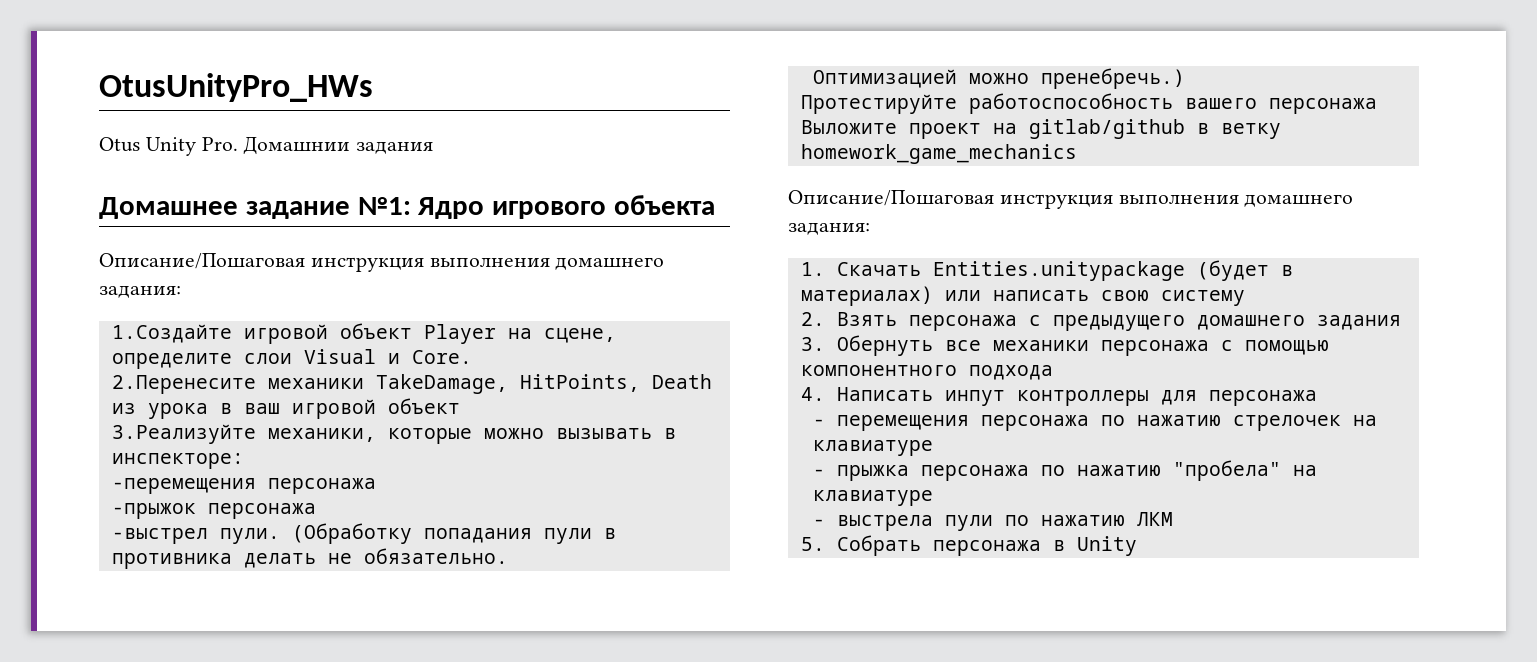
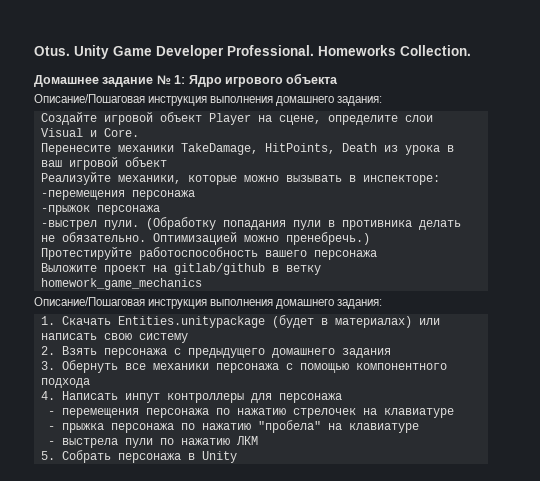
- OtusUnityPro_HWs
- Otus Unity Pro. Домашнии задания
+ Otus. Unity Game Developer Professional. Homeworks Collection.
- Домашнее задание №1: Ядро игрового объекта
+ Домашнее задание № 1: Ядро игрового объекта
- 1.Создайте игровой объект Player на сцене, определите слои Visual и Core.
+ Создайте игровой объект Player на сцене, определите слои Visual и Core.
- 2.Перенесите механики TakeDamage, HitPoints, Death из урока в ваш игровой объект
+ Перенесите механики TakeDamage, HitPoints, Death из урока в ваш игровой объект
- 3.Реализуйте механики, которые можно вызывать в инспекторе:
+ Реализуйте механики, которые можно вызывать в инспекторе:
- (Обработку попадания пули в противника делать не обязательно.
- Оптимизацией можно пренебречь.)
+ (Обработку попадания пули в противника делать не обязательно. Оптимизацией можно пренебречь.)

